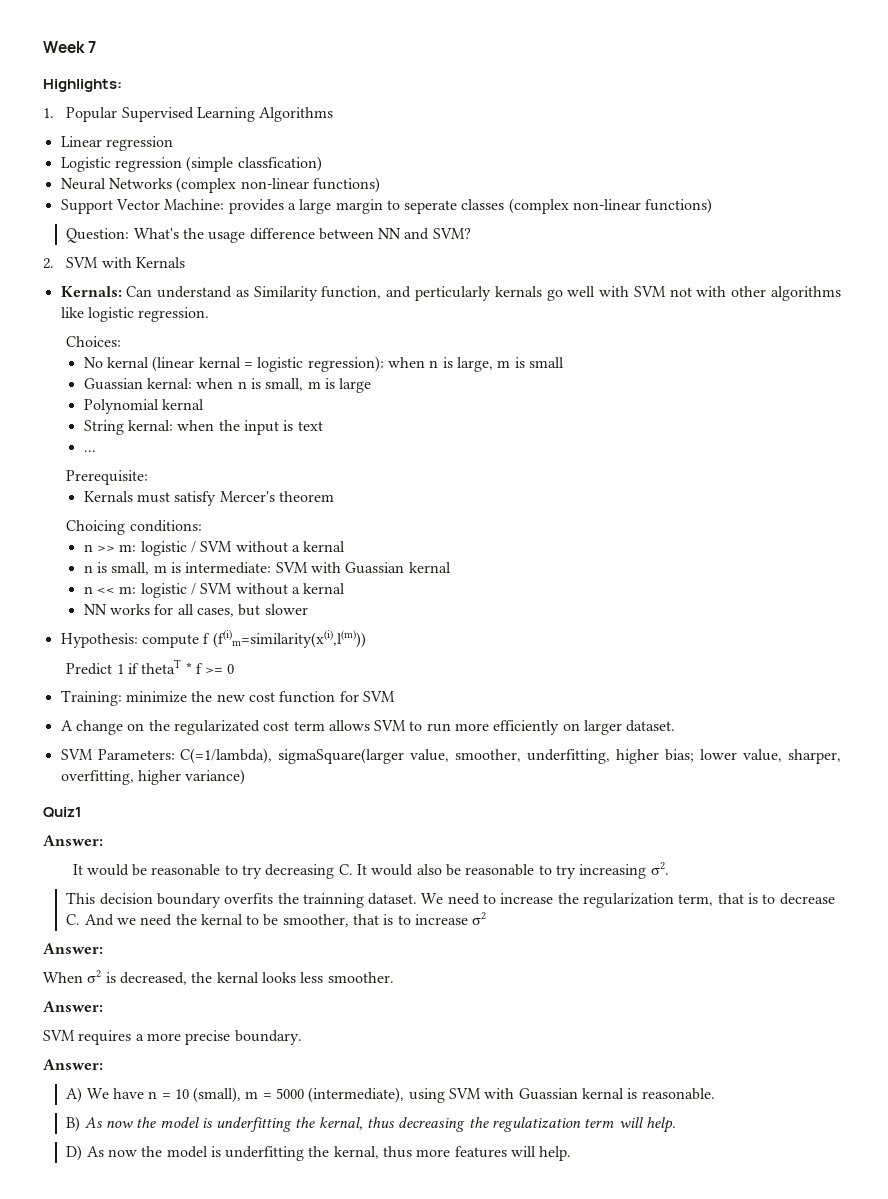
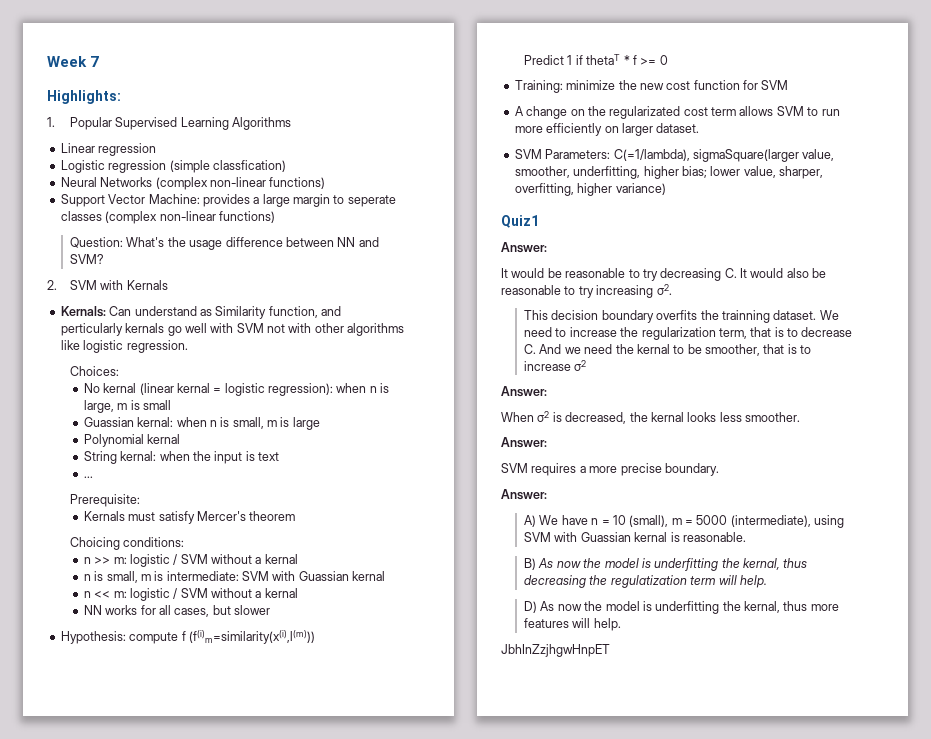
+ JbhInZzjhgwHnpET

